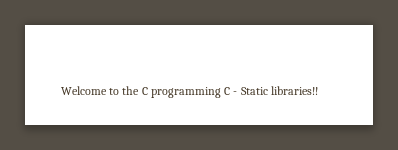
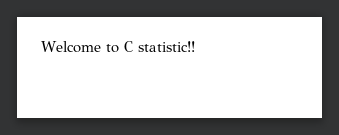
- Welcome to the C programming C - Static libraries!!
+ Welcome to C statistic!!

